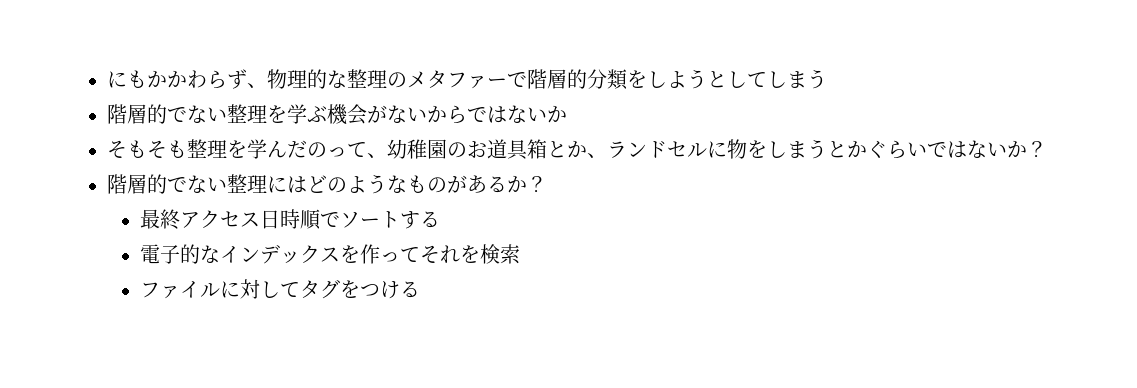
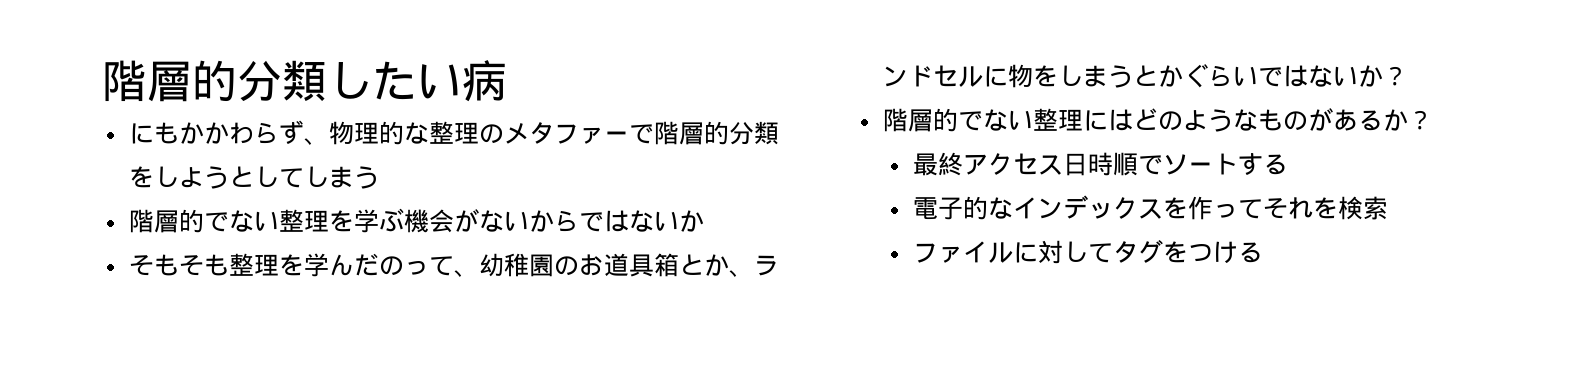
+ 階層的分類したい病

